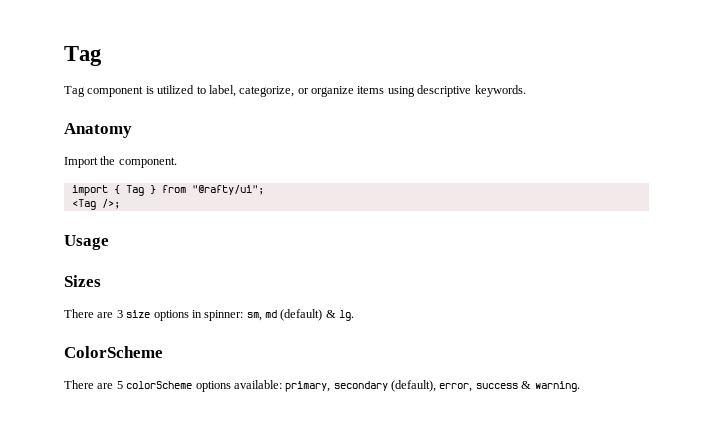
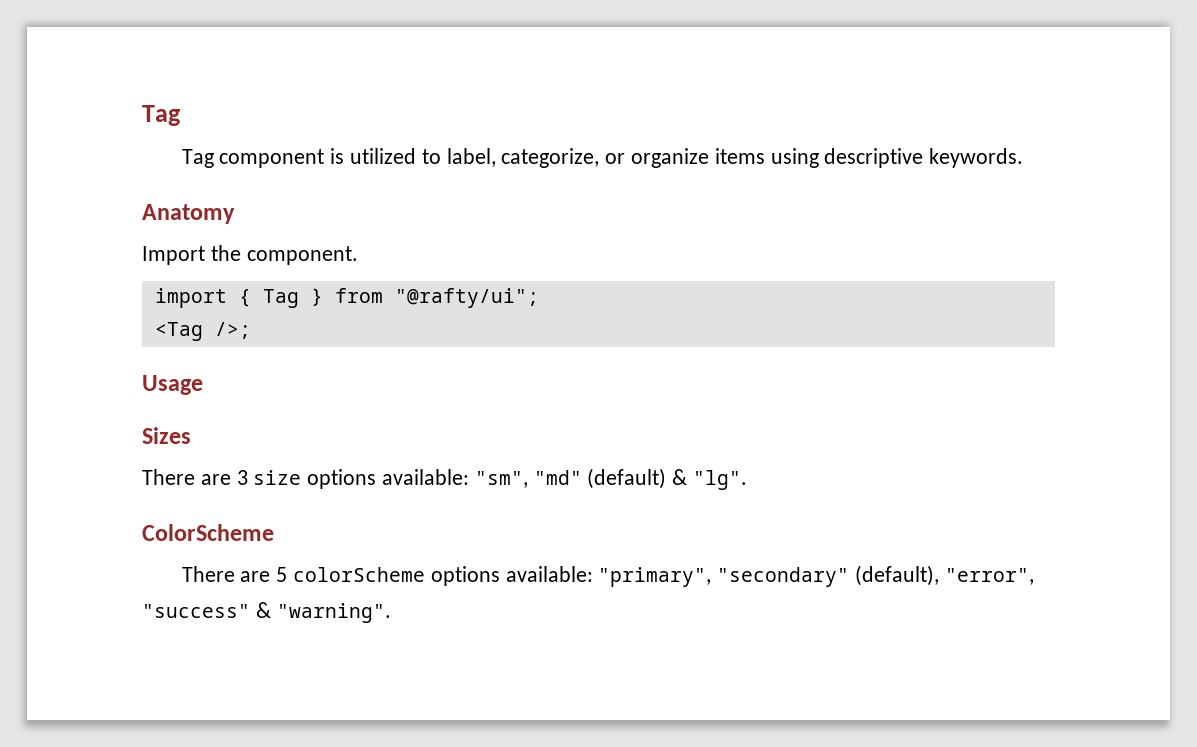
- There are 3 size options in spinner: sm, md (default) & lg.
+ There are 3 size options available: "sm", "md" (default) & "lg".
- There are 5 colorScheme options available: primary, secondary (default), error, success & warning.
+ There are 5 colorScheme options available: "primary", "secondary" (default), "error", "success" & "warning".

